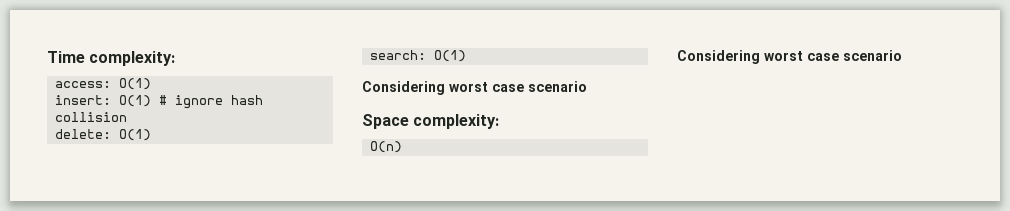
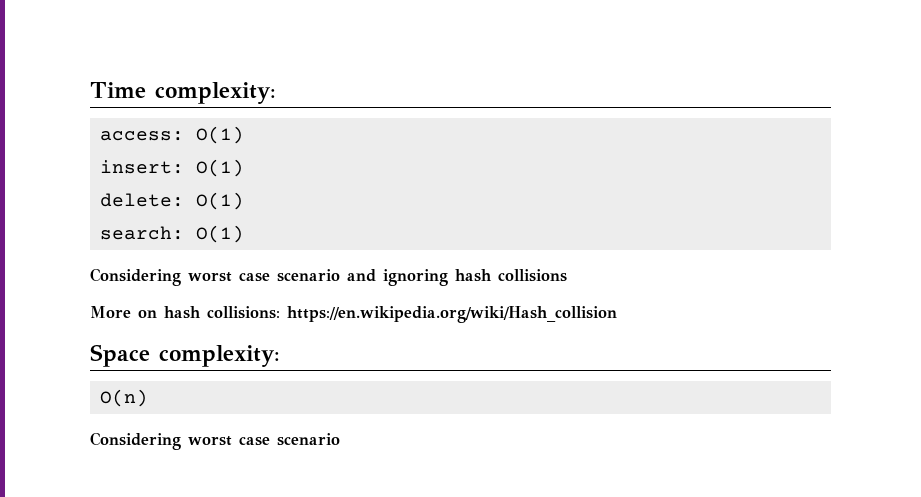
- insert: O(1) # ignore hash collision
+ insert: O(1)
  search: O(1)
- Considering worst case scenario
+ Considering worst case scenario and ignoring hash collisions
+ More on hash collisions: https://en.wikipedia.org/wiki/Hash_collision

